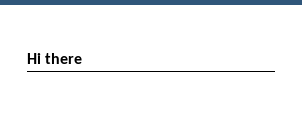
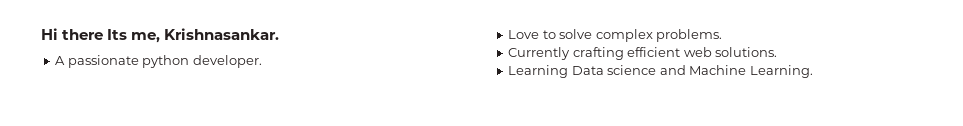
- Hi there
+ Hi there Its me, Krishnasankar.
+ A passionate python developer.
+ Love to solve complex problems.
+ Currently crafting efficient web solutions.
+ Learning Data science and Machine Learning.

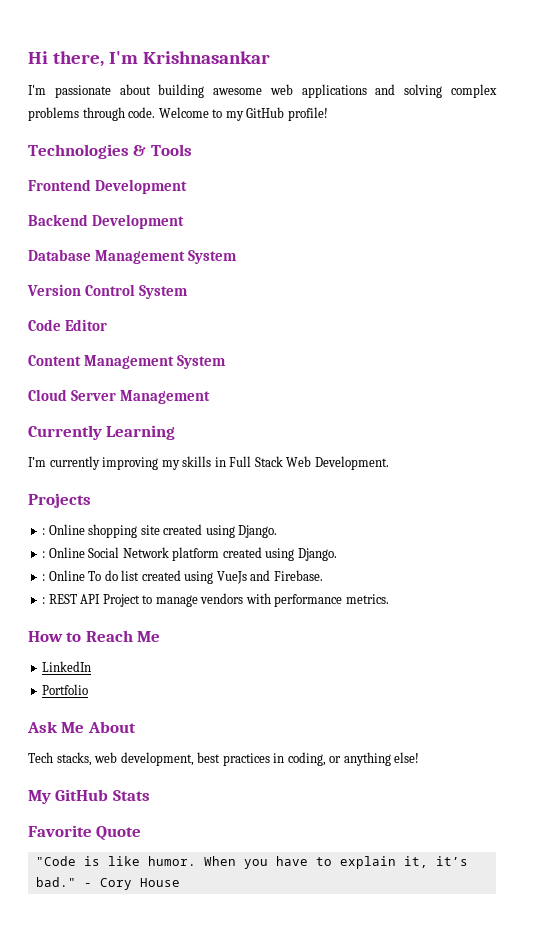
- Hi there Its me, Krishnasankar.
- A passionate python developer.
- Love to solve complex problems.
- Currently crafting efficient web solutions.
- Learning Data science and Machine Learning.
+ Hi there, I'm Krishnasankar
+ I'm passionate about building awesome web applications and solving complex problems through code. Welcome to my GitHub profile!
+ Technologies & Tools
+ Frontend Development
+ Backend Development
+ Database Management System
+ Version Control System
+ Code Editor
+ Content Management System
+ Cloud Server Management
+ Currently Learning
+ I’m currently improving my skills in Full Stack Web Development.
+ Projects
+ : Online shopping site created using Django.
+ : Online Social Network platform created using Django.
+ : Online To do list created using VueJs and Firebase.
+ : REST API Project to manage vendors with performance metrics.
+ How to Reach Me
+ LinkedIn
+ Portfolio
+ Ask Me About
+ Tech stacks, web development, best practices in coding, or anything else!
+ My GitHub Stats
+ Favorite Quote
+ "Code is like humor. When you have to explain it, it’s bad." - Cory House

